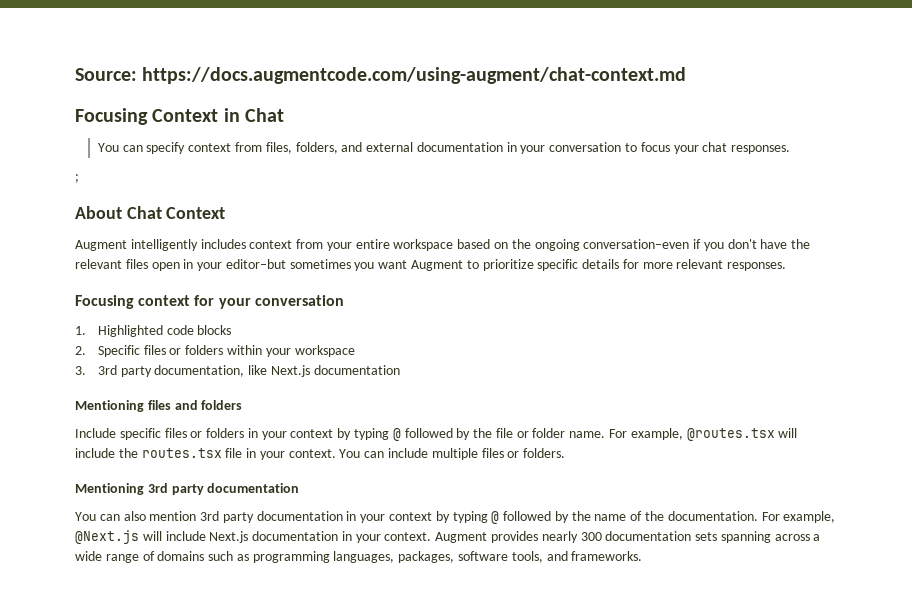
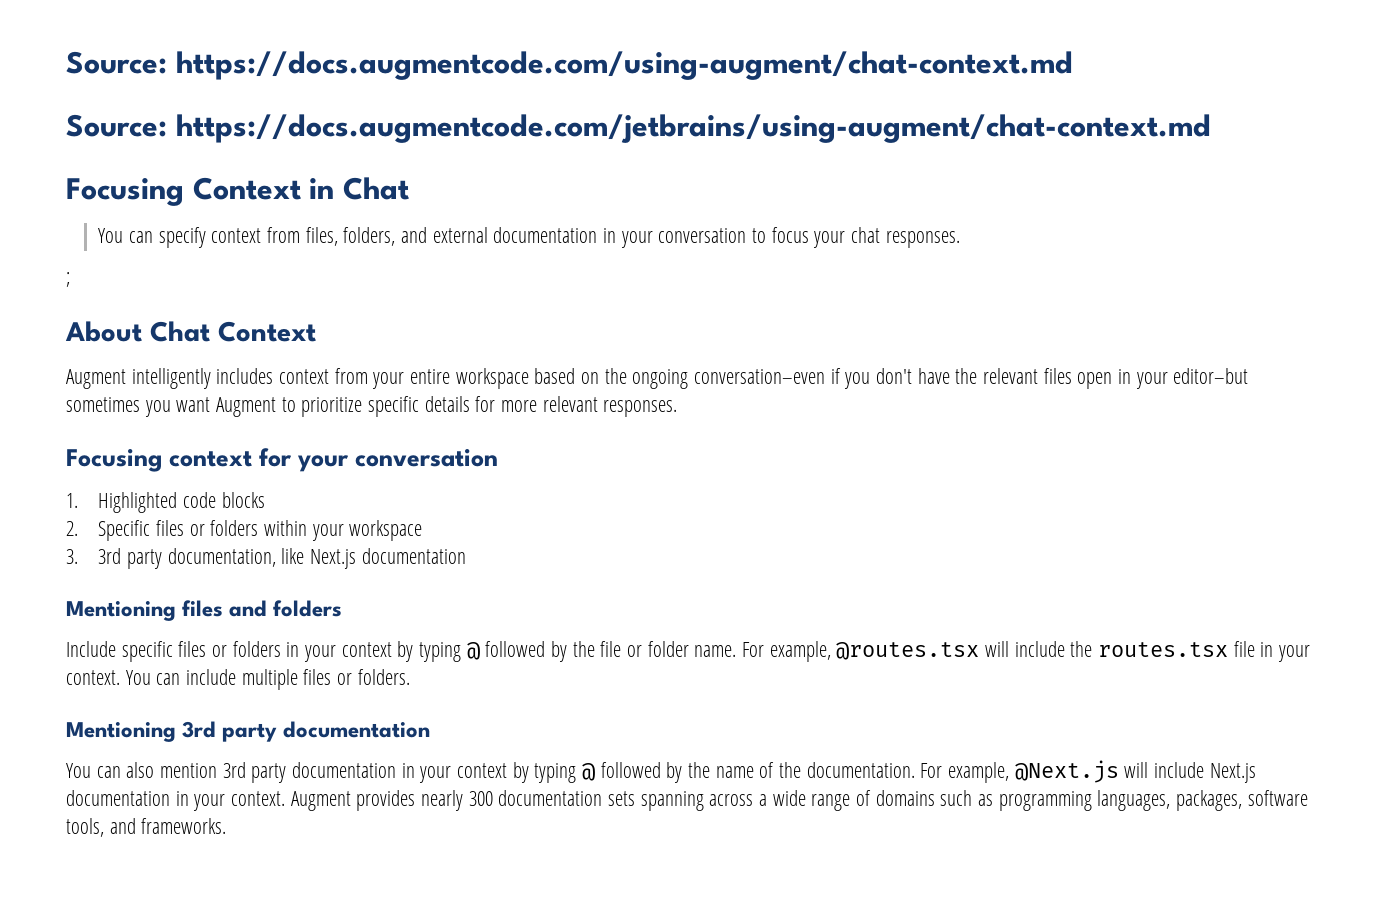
+ Source: https://docs.augmentcode.com/jetbrains/using-augment/chat-context.md

